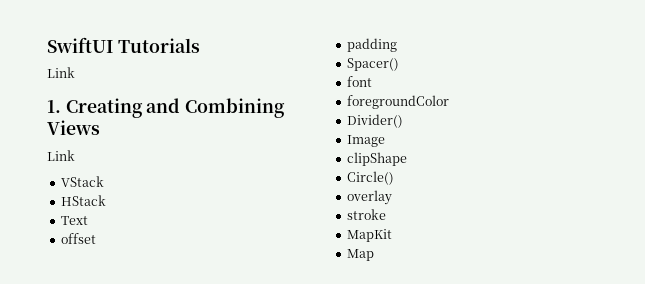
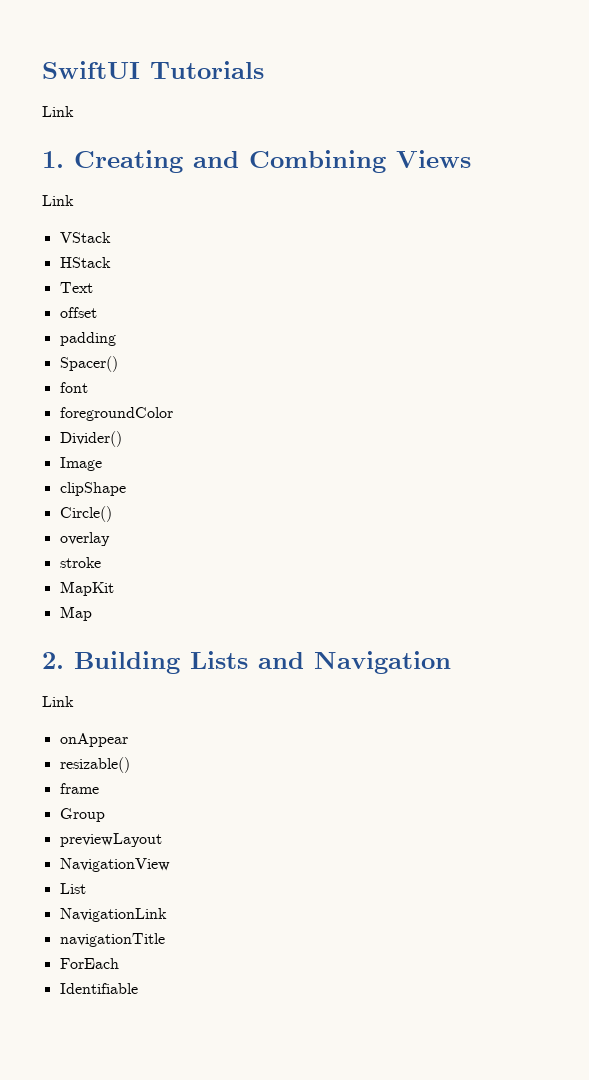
+ 2. Building Lists and Navigation
+ Link
+ onAppear
+ resizable()
+ frame
+ Group
+ previewLayout
+ NavigationView
+ List
+ NavigationLink
+ navigationTitle
+ ForEach
+ Identifiable

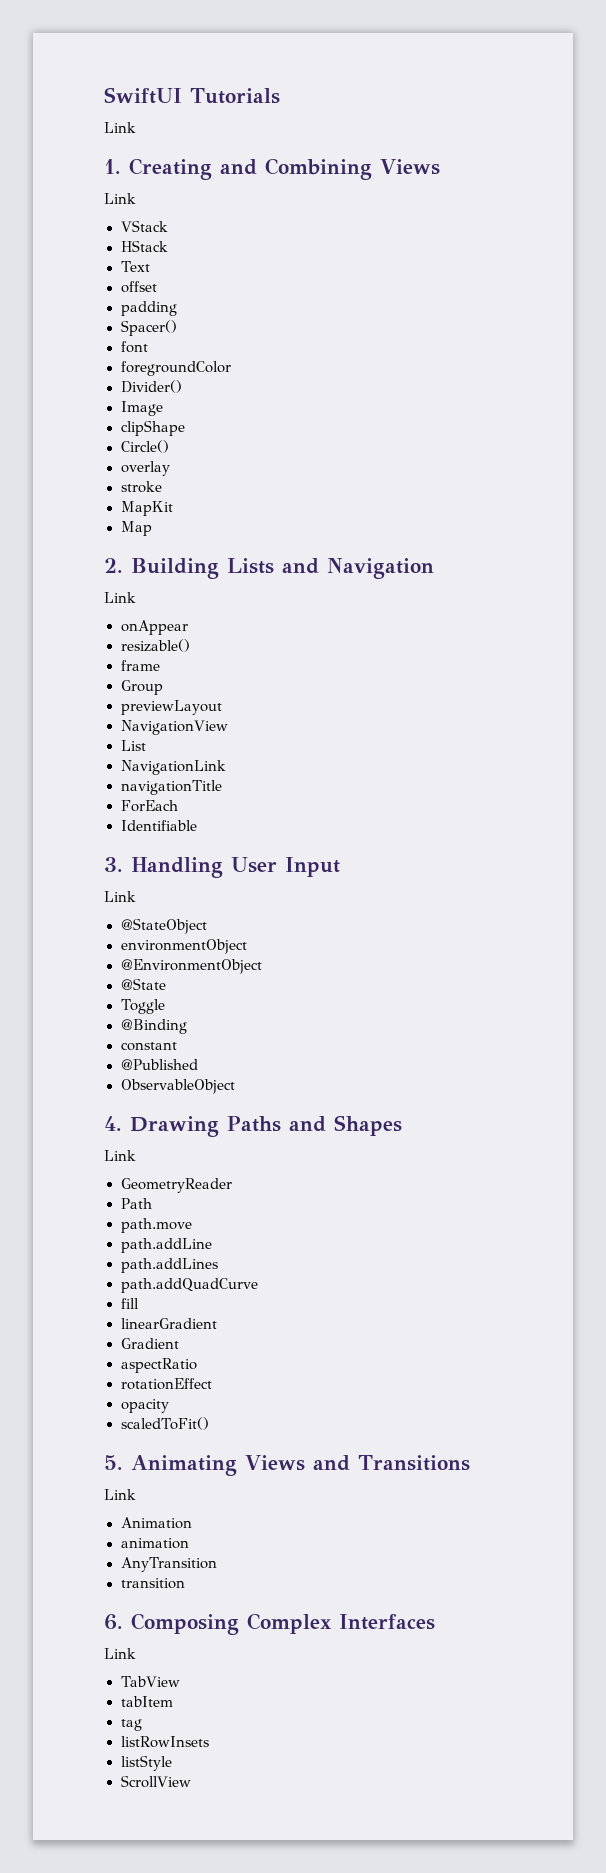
+ 3. Handling User Input
+ Link
+ @StateObject
+ environmentObject
+ @EnvironmentObject
+ @State
+ Toggle
+ @Binding
+ constant
+ @Published
+ ObservableObject
+ 4. Drawing Paths and Shapes
+ Link
+ GeometryReader
+ Path
+ path.move
+ path.addLine
+ path.addLines
+ path.addQuadCurve
+ fill
+ linearGradient
+ Gradient
+ aspectRatio
+ rotationEffect
+ opacity
+ scaledToFit()
+ 5. Animating Views and Transitions
+ Link
+ Animation
+ animation
+ AnyTransition
+ transition
+ 6. Composing Complex Interfaces
+ Link
+ TabView
+ tabItem
+ tag
+ listRowInsets
+ listStyle
+ ScrollView

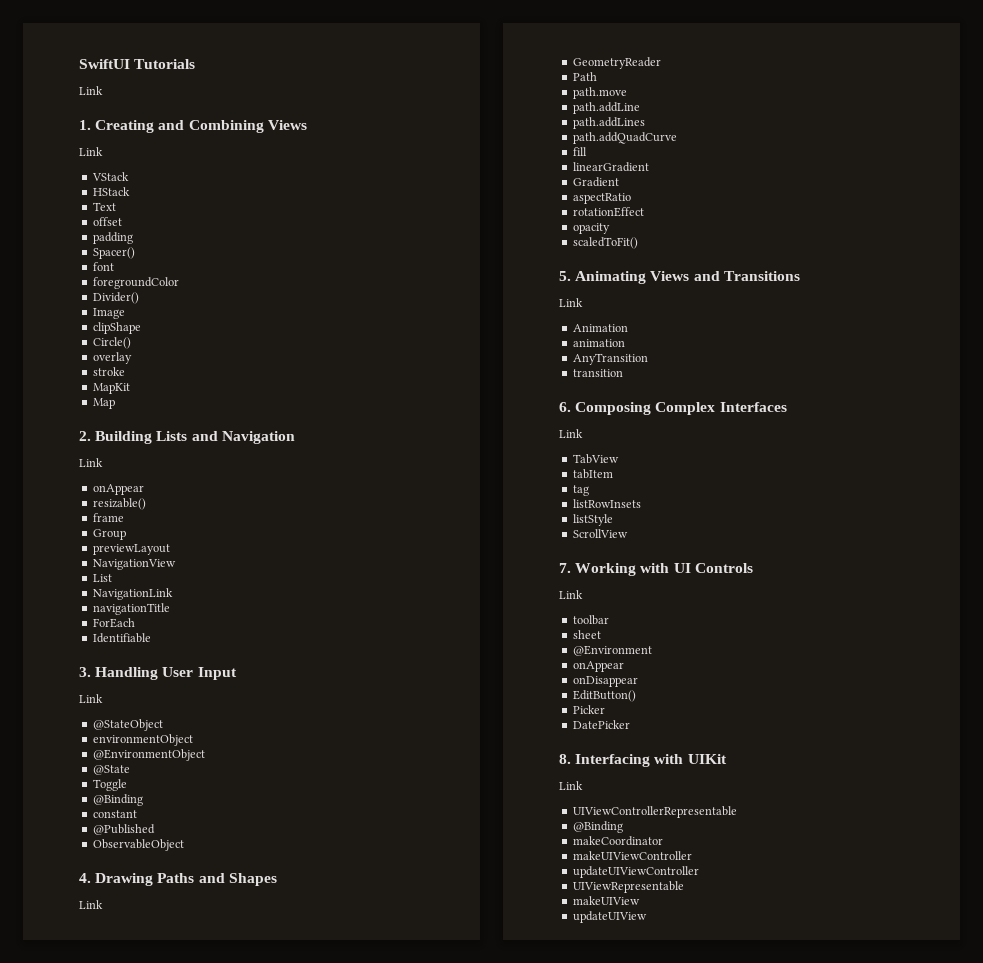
+ 7. Working with UI Controls
+ Link
+ toolbar
+ sheet
+ @Environment
+ onAppear
+ onDisappear
+ EditButton()
+ Picker
+ DatePicker
+ 8. Interfacing with UIKit
+ Link
+ UIViewControllerRepresentable
+ @Binding
+ makeCoordinator
+ makeUIViewController
+ updateUIViewController
+ UIViewRepresentable
+ makeUIView
+ updateUIView

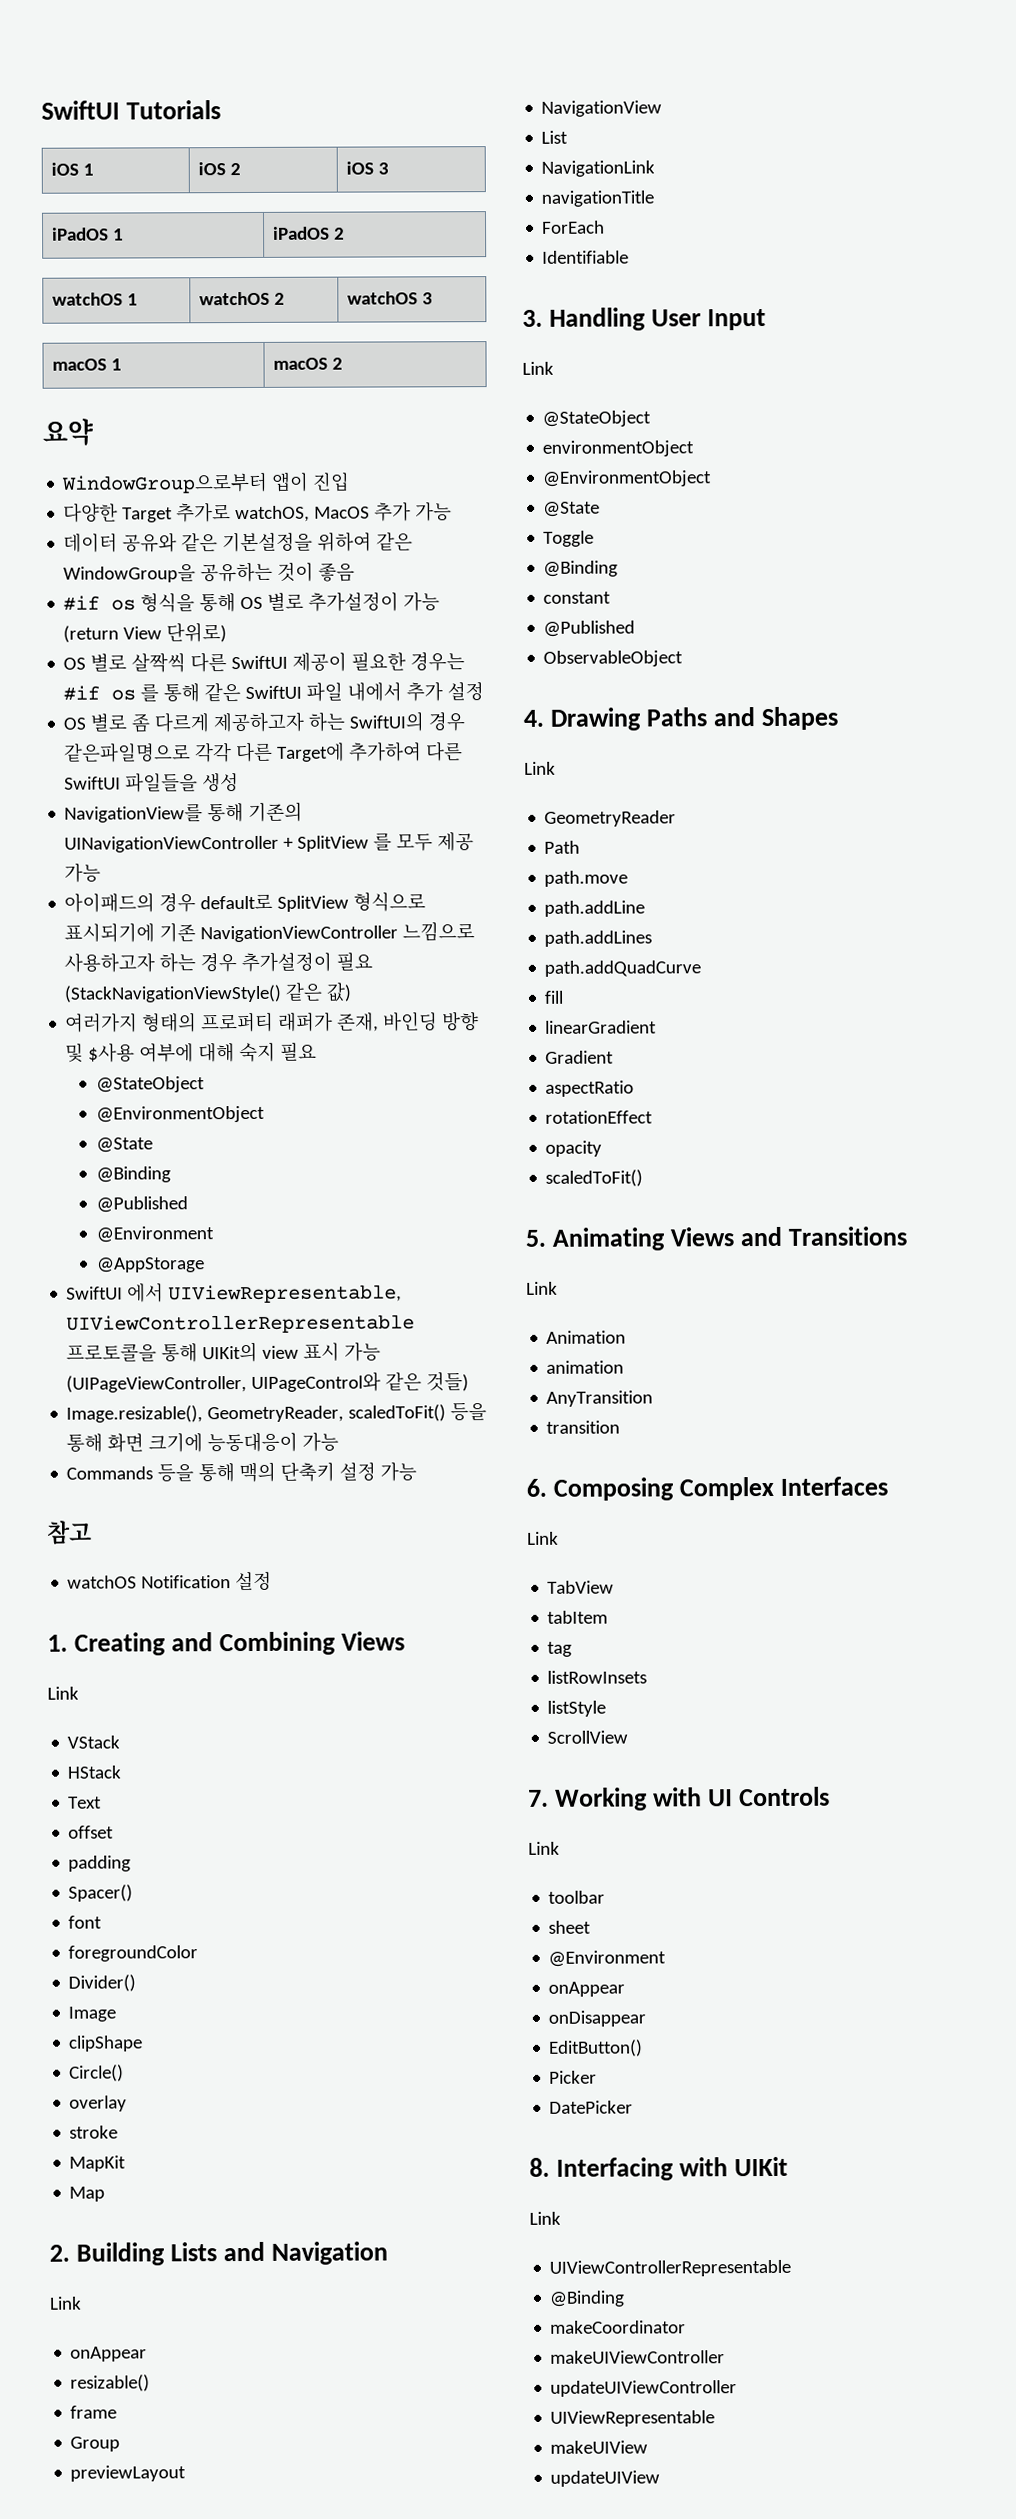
  SwiftUI Tutorials
- Link
+ iOS 1 | iOS 2 | iOS 3
+ iPadOS 1 | iPadOS 2
+ watchOS 1 | watchOS 2 | watchOS 3
+ macOS 1 | macOS 2
+ 요약
+ WindowGroup으로부터 앱이 진입
+ 다양한 Target 추가로 watchOS, MacOS 추가 가능
+ 데이터 공유와 같은 기본설정을 위하여 같은 WindowGroup을 공유하는 것이 좋음
+ #if os 형식을 통해 OS 별로 추가설정이 가능 (return View 단위로)
+ OS 별로 살짝씩 다른 SwiftUI 제공이 필요한 경우는 #if os 를 통해 같은 SwiftUI 파일 내에서 추가 설정
+ OS 별로 좀 다르게 제공하고자 하는 SwiftUI의 경우 같은파일명으로 각각 다른 Target에 추가하여 다른 SwiftUI 파일들을 생성
+ NavigationView를 통해 기존의 UINavigationViewController + SplitView 를 모두 제공 가능
+ 아이패드의 경우 default로 SplitView 형식으로 표시되기에 기존 NavigationViewController 느낌으로 사용하고자 하는 경우 추가설정이 필요 (StackNavigationViewStyle() 같은 값)
+ 여러가지 형태의 프로퍼티 래퍼가 존재, 바인딩 방향 및 $사용 여부에 대해 숙지 필요
+ @StateObject
+ @EnvironmentObject
+ @State
+ @Binding
+ @Published
+ @Environment
+ @AppStorage
+ SwiftUI 에서 UIViewRepresentable, UIViewControllerRepresentable 프로토콜을 통해 UIKit의 view 표시 가능 (UIPageViewController, UIPageControl와 같은 것들)
+ Image.resizable(), GeometryReader, scaledToFit() 등을 통해 화면 크기에 능동대응이 가능
+ Commands 등을 통해 맥의 단축키 설정 가능
+ 참고
+ watchOS Notification 설정

